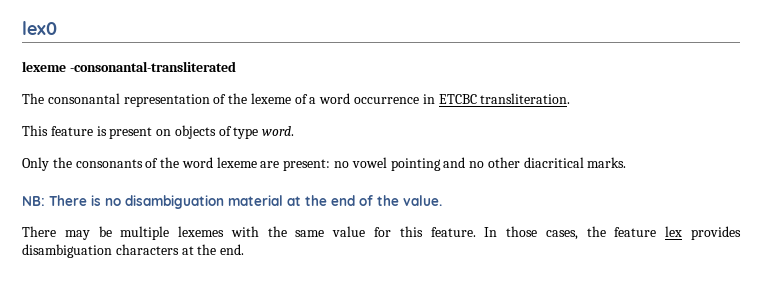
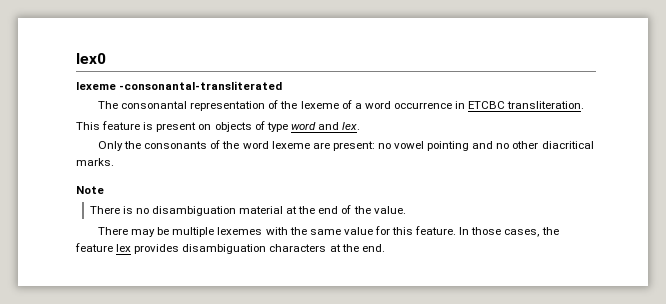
- This feature is present on objects of type word.
+ This feature is present on objects of type word and lex.
- NB: There is no disambiguation material at the end of the value.
+ Note
+ There is no disambiguation material at the end of the value.

